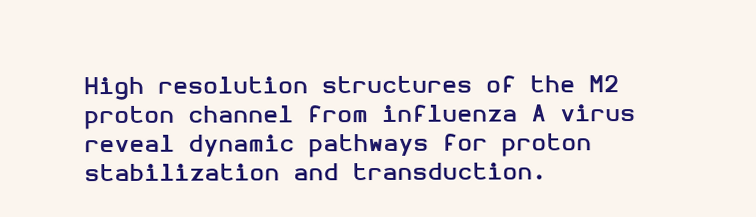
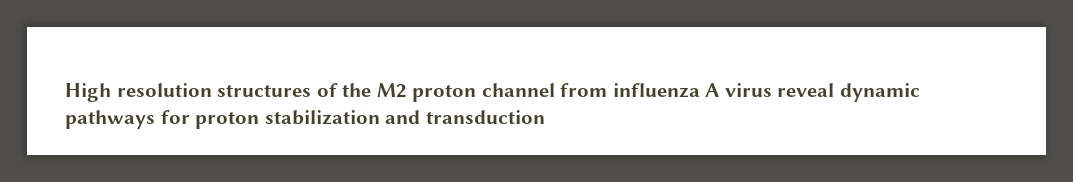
- High resolution structures of the M2 proton channel from influenza A virus reveal dynamic pathways for proton stabilization and transduction.
+ High resolution structures of the M2 proton channel from influenza A virus reveal dynamic pathways for proton stabilization and transduction

